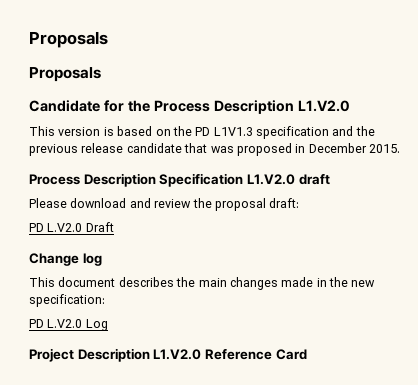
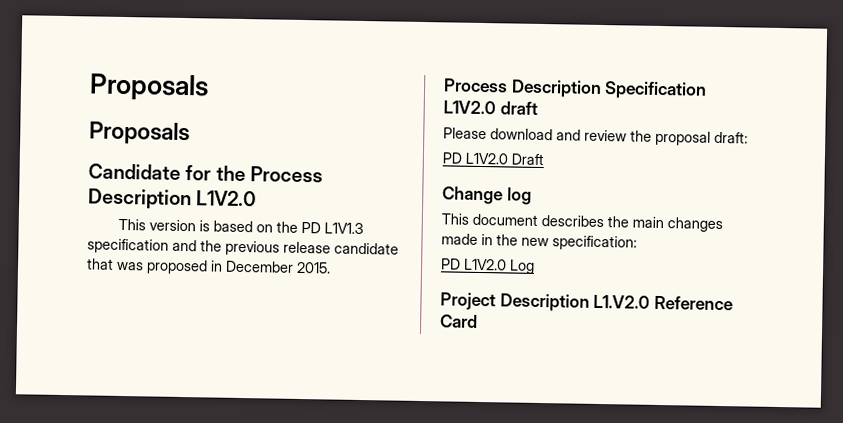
- Candidate for the Process Description L1.V2.0
+ Candidate for the Process Description L1V2.0
- Process Description Specification L1.V2.0 draft
+ Process Description Specification L1V2.0 draft
- PD L.V2.0 Draft
+ PD L1V2.0 Draft
- PD L.V2.0 Log
+ PD L1V2.0 Log

